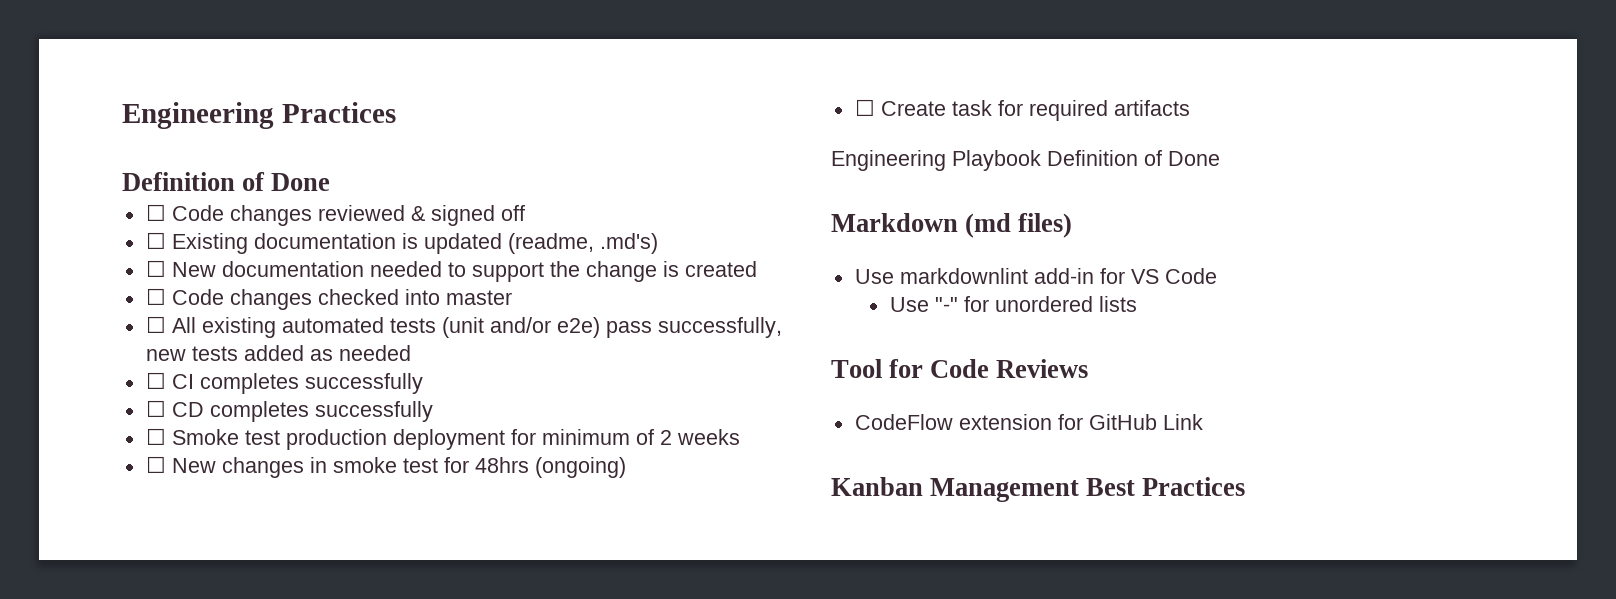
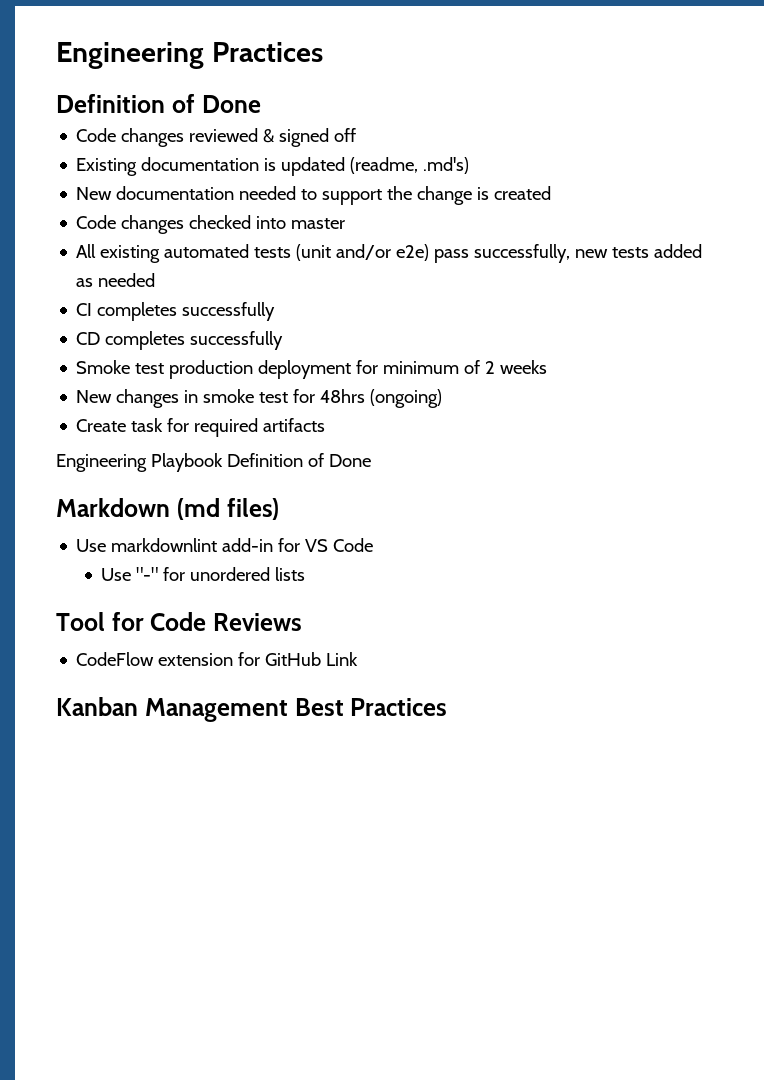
- ☐ Code changes reviewed & signed off
+ Code changes reviewed & signed off
- ☐ Existing documentation is updated (readme, .md's)
+ Existing documentation is updated (readme, .md's)
- ☐ New documentation needed to support the change is created
+ New documentation needed to support the change is created
- ☐ Code changes checked into master
+ Code changes checked into master
- ☐ All existing automated tests (unit and/or e2e) pass successfully, new tests added as needed
+ All existing automated tests (unit and/or e2e) pass successfully, new tests added as needed
- ☐ CI completes successfully
+ CI completes successfully
- ☐ CD completes successfully
+ CD completes successfully
- ☐ Smoke test production deployment for minimum of 2 weeks
+ Smoke test production deployment for minimum of 2 weeks
- ☐ New changes in smoke test for 48hrs (ongoing)
+ New changes in smoke test for 48hrs (ongoing)
- ☐ Create task for required artifacts
+ Create task for required artifacts

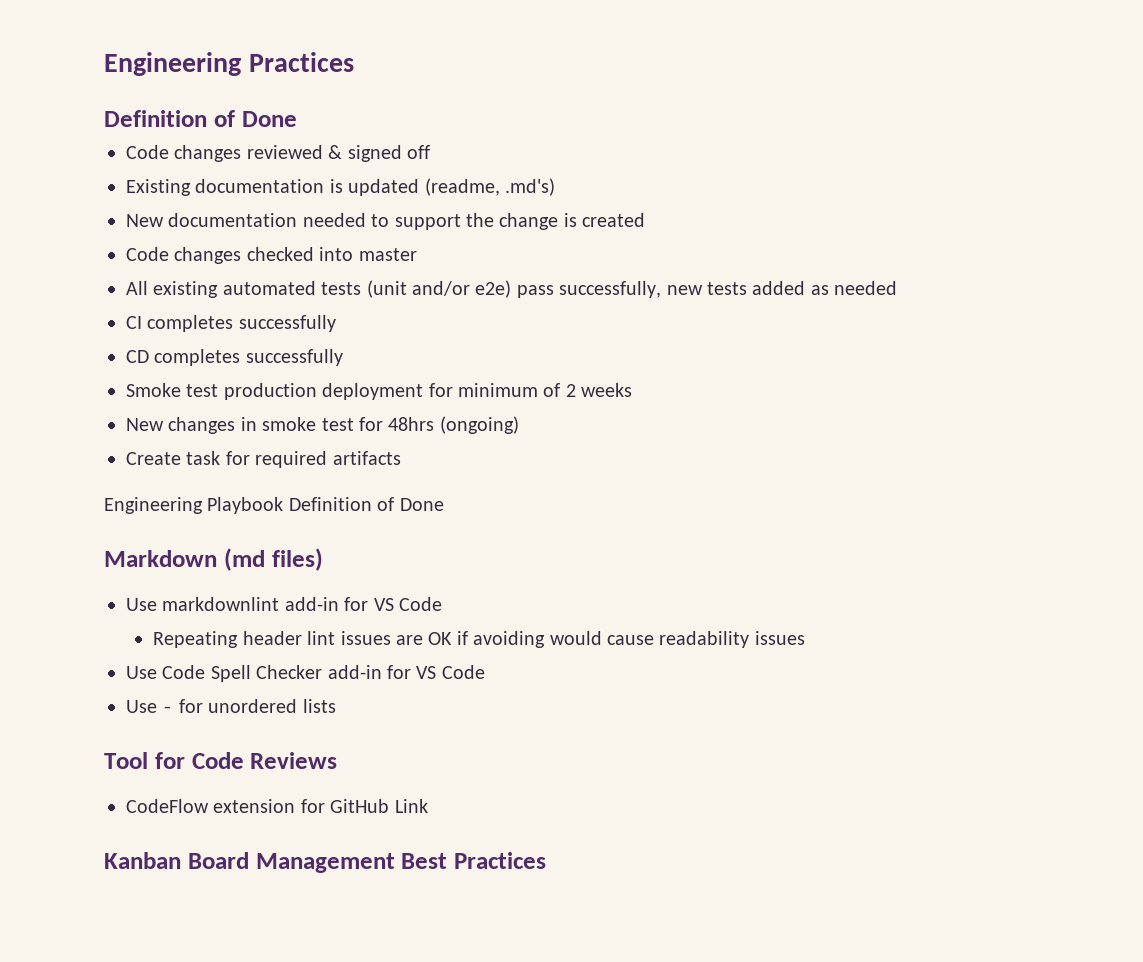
- Use "-" for unordered lists
+ Repeating header lint issues are OK if avoiding would cause readability issues
+ Use Code Spell Checker add-in for VS Code
+ Use - for unordered lists
- Kanban Management Best Practices
+ Kanban Board Management Best Practices

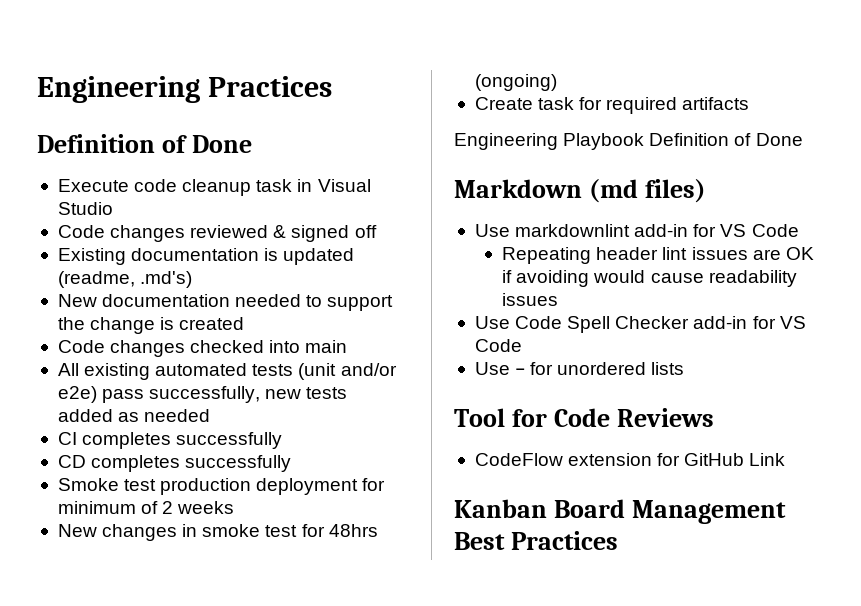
+ Execute code cleanup task in Visual Studio
- Code changes checked into master
+ Code changes checked into main

